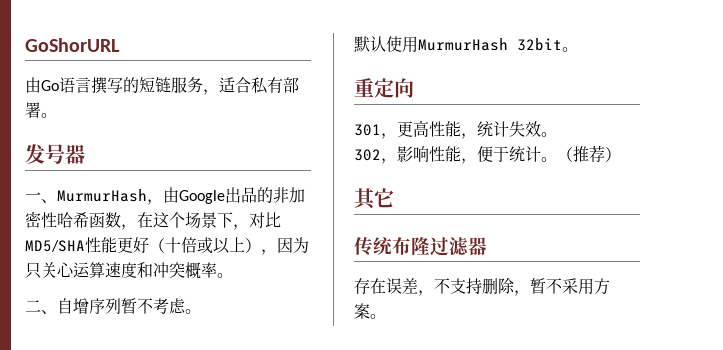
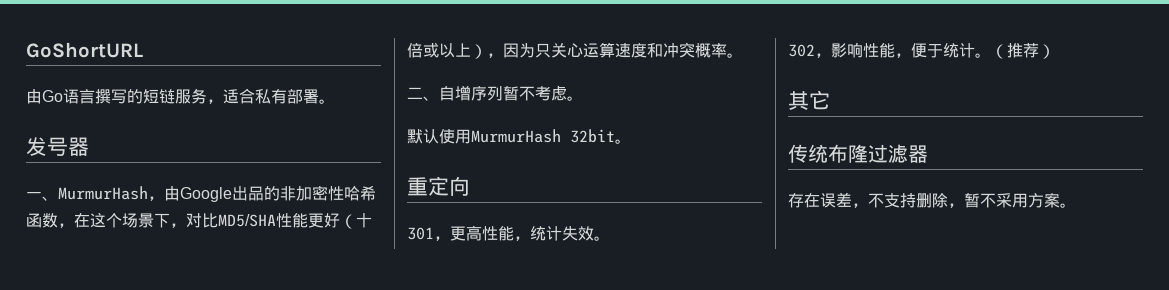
- GoShorURL
+ GoShortURL

